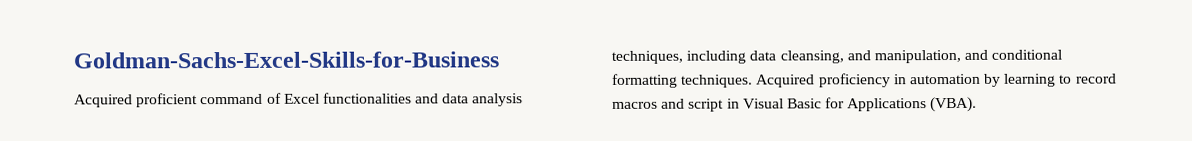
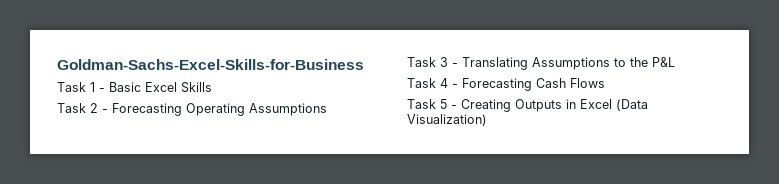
- Acquired proficient command of Excel functionalities and data analysis techniques, including data cleansing, and manipulation, and conditional formatting techniques. Acquired proficiency in automation by learning to record macros and script in Visual Basic for Applications (VBA).
+ Task 1 - Basic Excel Skills
+ Task 2 - Forecasting Operating Assumptions
+ Task 3 - Translating Assumptions to the P&L
+ Task 4 - Forecasting Cash Flows
+ Task 5 - Creating Outputs in Excel (Data Visualization)

